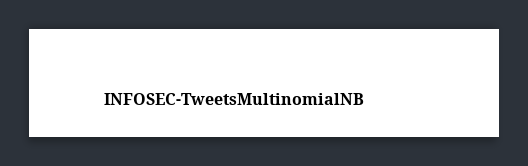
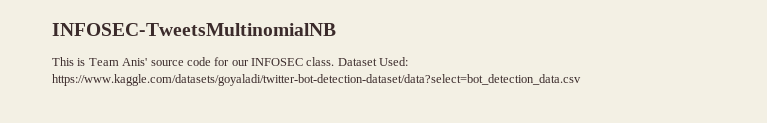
+ This is Team Anis' source code for our INFOSEC class. Dataset Used: https://www.kaggle.com/datasets/goyaladi/twitter-bot-detection-dataset/data?select=bot_detection_data.csv

